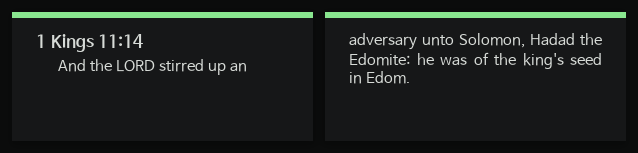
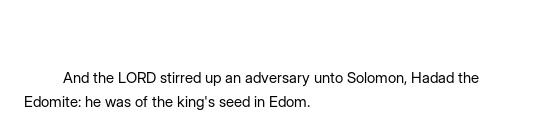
- 1 Kings 11:14

